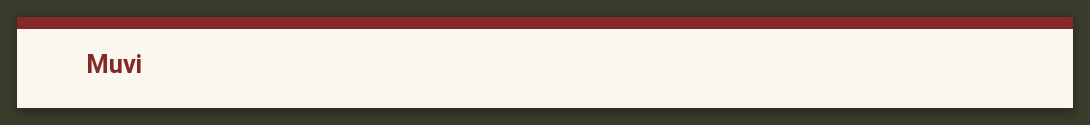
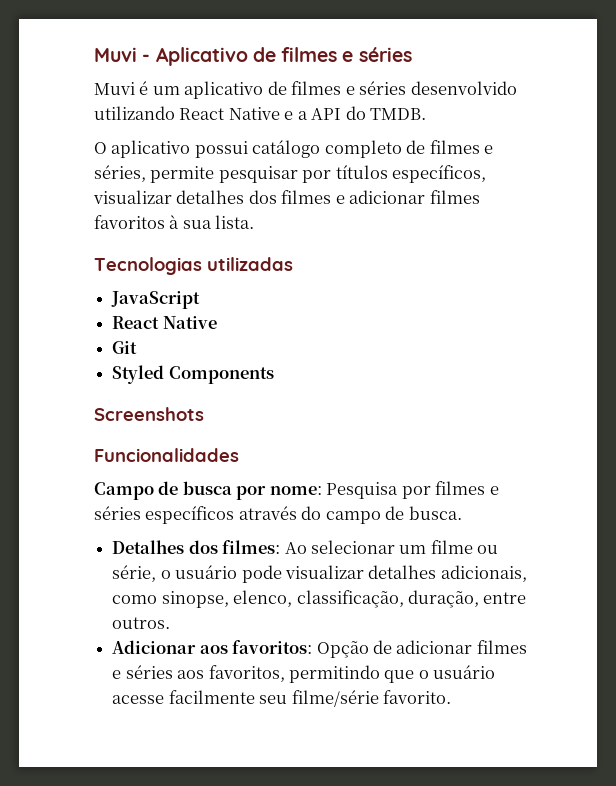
- Muvi
+ Muvi - Aplicativo de filmes e séries
+ Muvi é um aplicativo de filmes e séries desenvolvido utilizando React Native e a API do TMDB.
+ O aplicativo possui catálogo completo de filmes e séries, permite pesquisar por títulos específicos, visualizar detalhes dos filmes e adicionar filmes favoritos à sua lista.
+ Tecnologias utilizadas
+ JavaScript
+ React Native
+ Git
+ Styled Components
+ Screenshots
+ Funcionalidades
+ Campo de busca por nome: Pesquisa por filmes e séries específicos através do campo de busca.
+ Detalhes dos filmes: Ao selecionar um filme ou série, o usuário pode visualizar detalhes adicionais, como sinopse, elenco, classificação, duração, entre outros.
+ Adicionar aos favoritos: Opção de adicionar filmes e séries aos favoritos, permitindo que o usuário acesse facilmente seu filme/série favorito.

